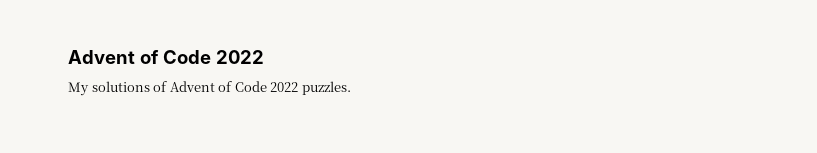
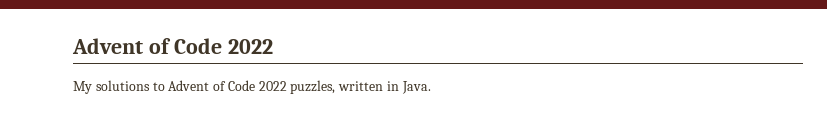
- My solutions of Advent of Code 2022 puzzles.
+ My solutions to Advent of Code 2022 puzzles, written in Java.

